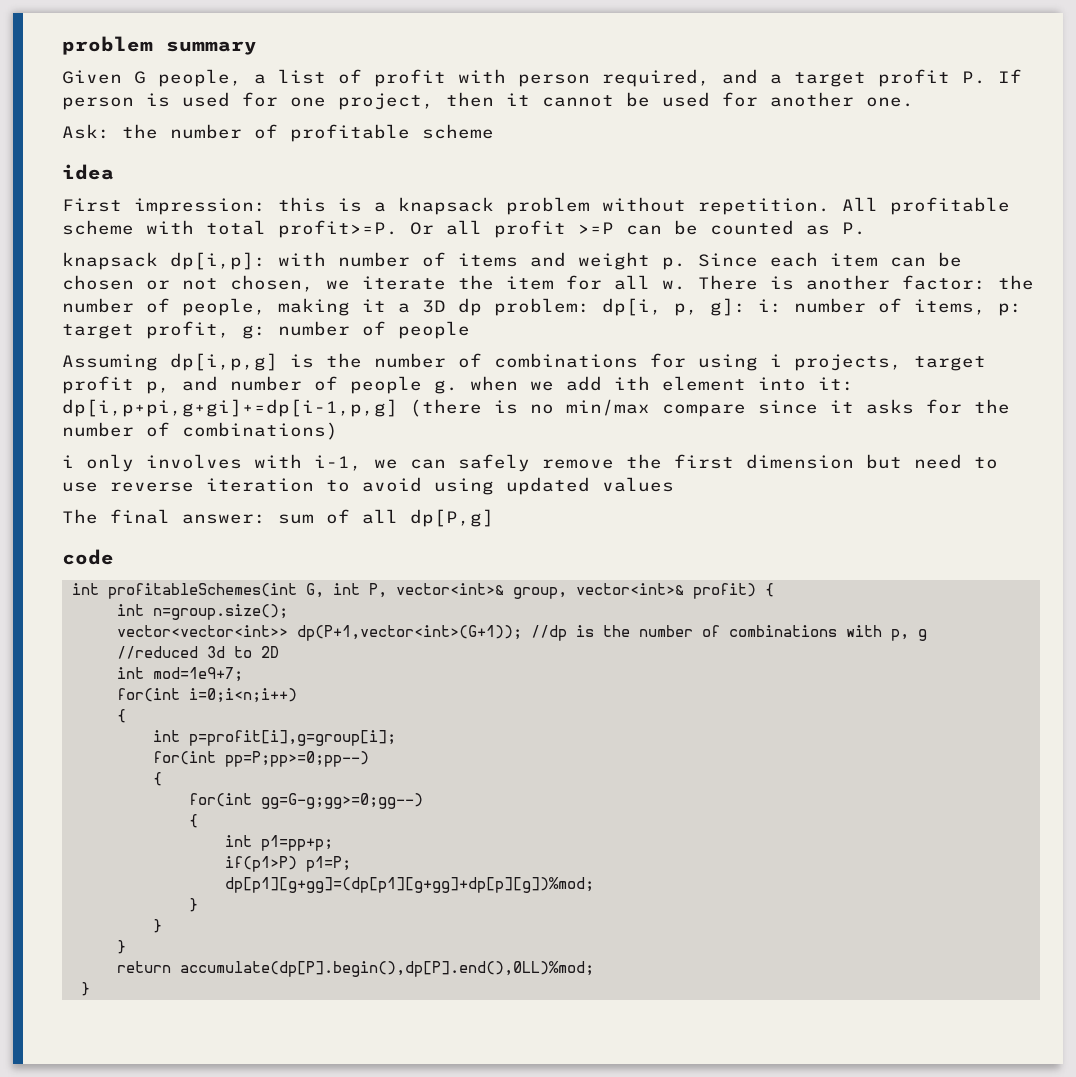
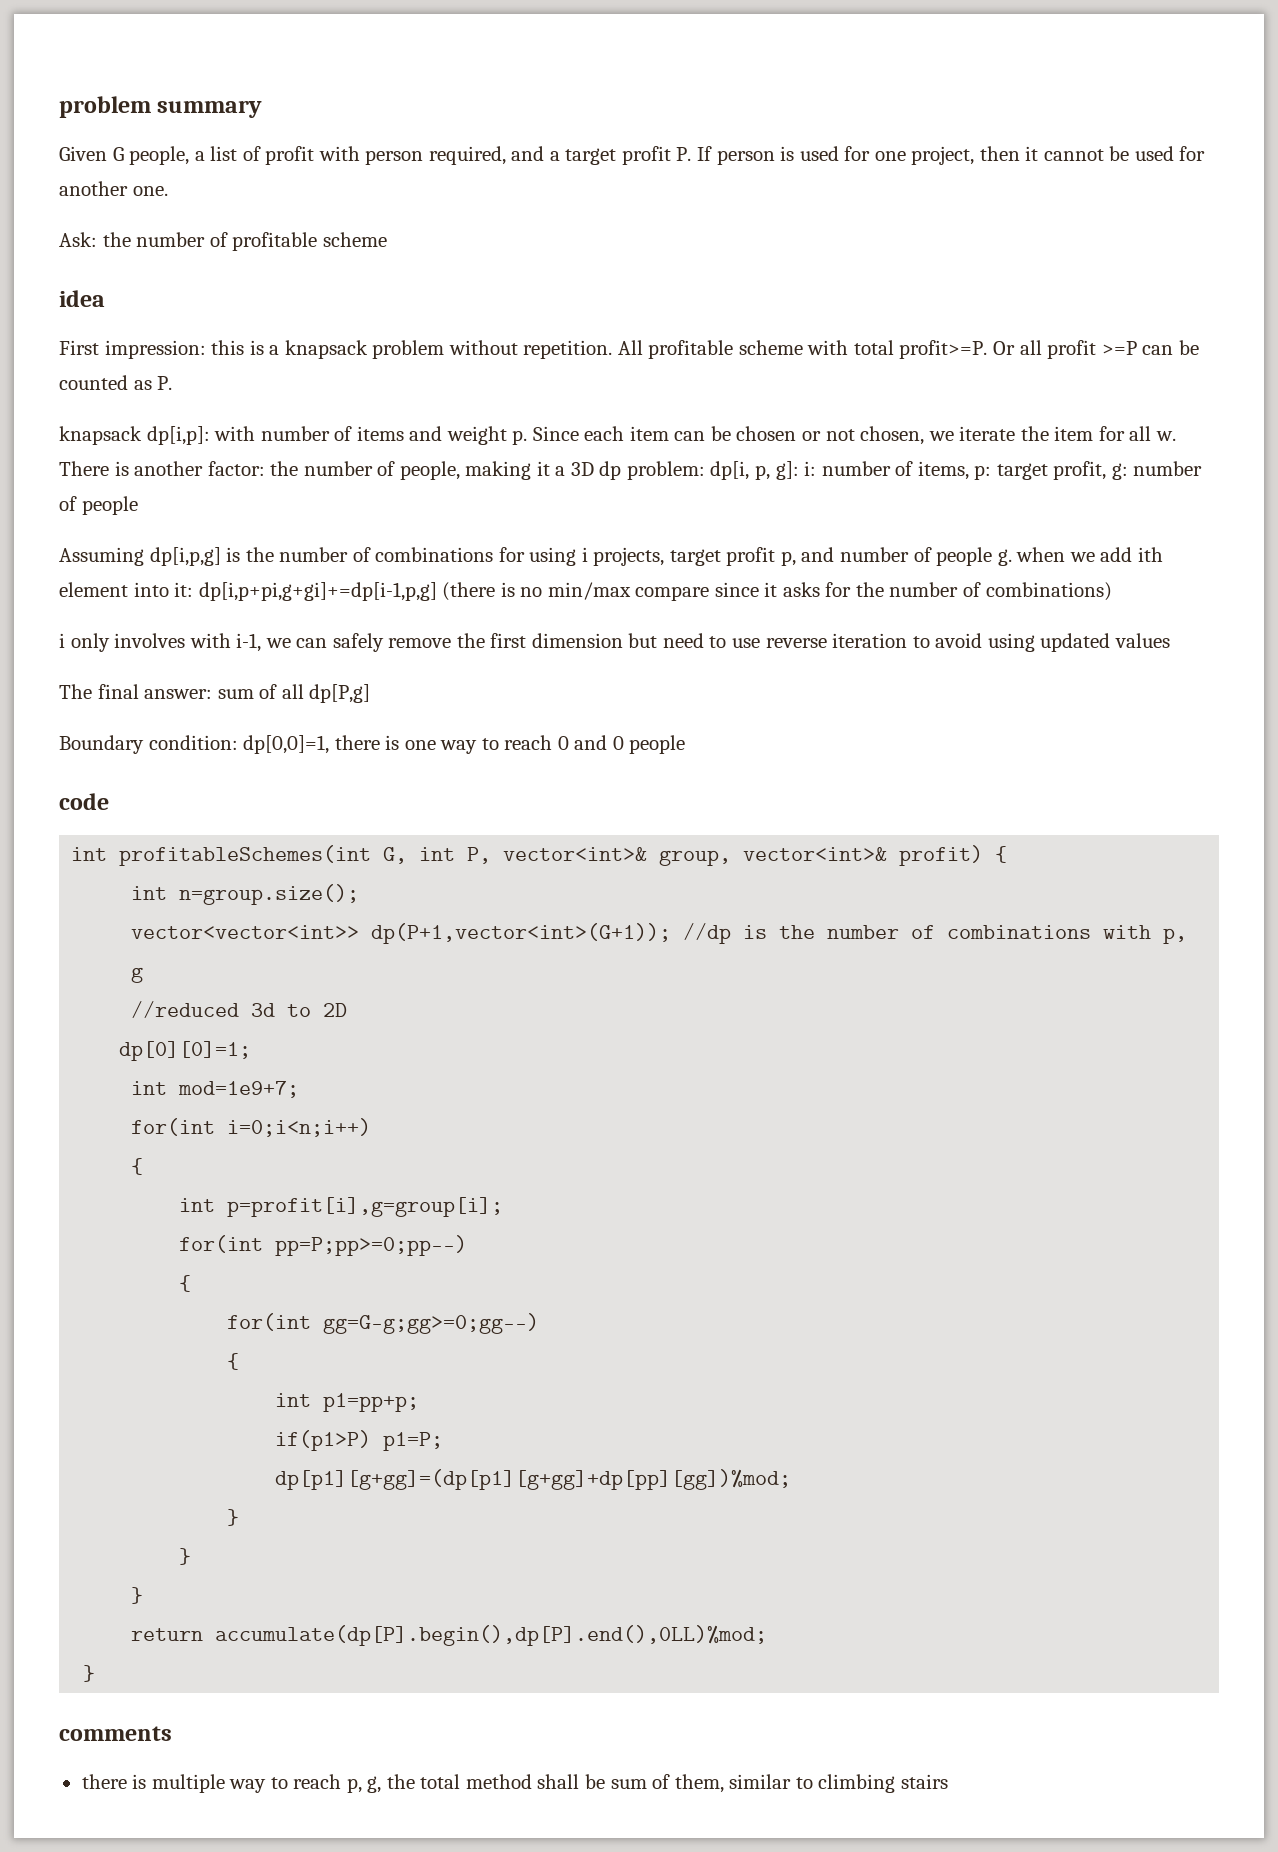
+ Boundary condition: dp[0,0]=1, there is one way to reach 0 and 0 people
+ dp[0][0]=1;
- dp[p1][g+gg]=(dp[p1][g+gg]+dp[p][g])%mod;
+ dp[p1][g+gg]=(dp[p1][g+gg]+dp[pp][gg])%mod;
+ comments
+ there is multiple way to reach p, g, the total method shall be sum of them, similar to climbing stairs

